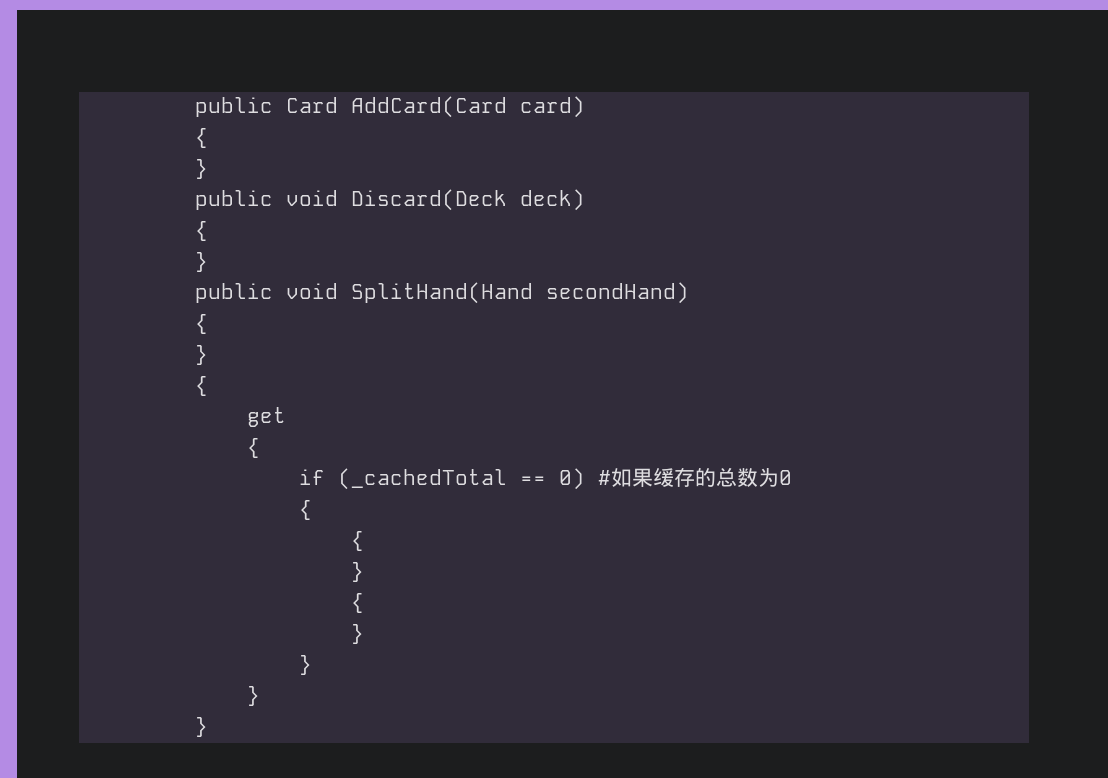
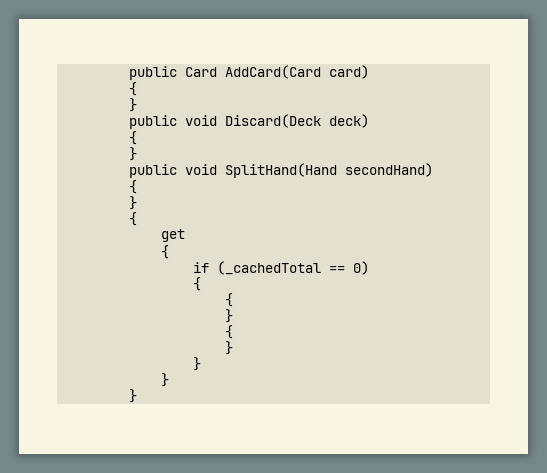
- if (_cachedTotal == 0) #如果缓存的总数为0
+ if (_cachedTotal == 0)

